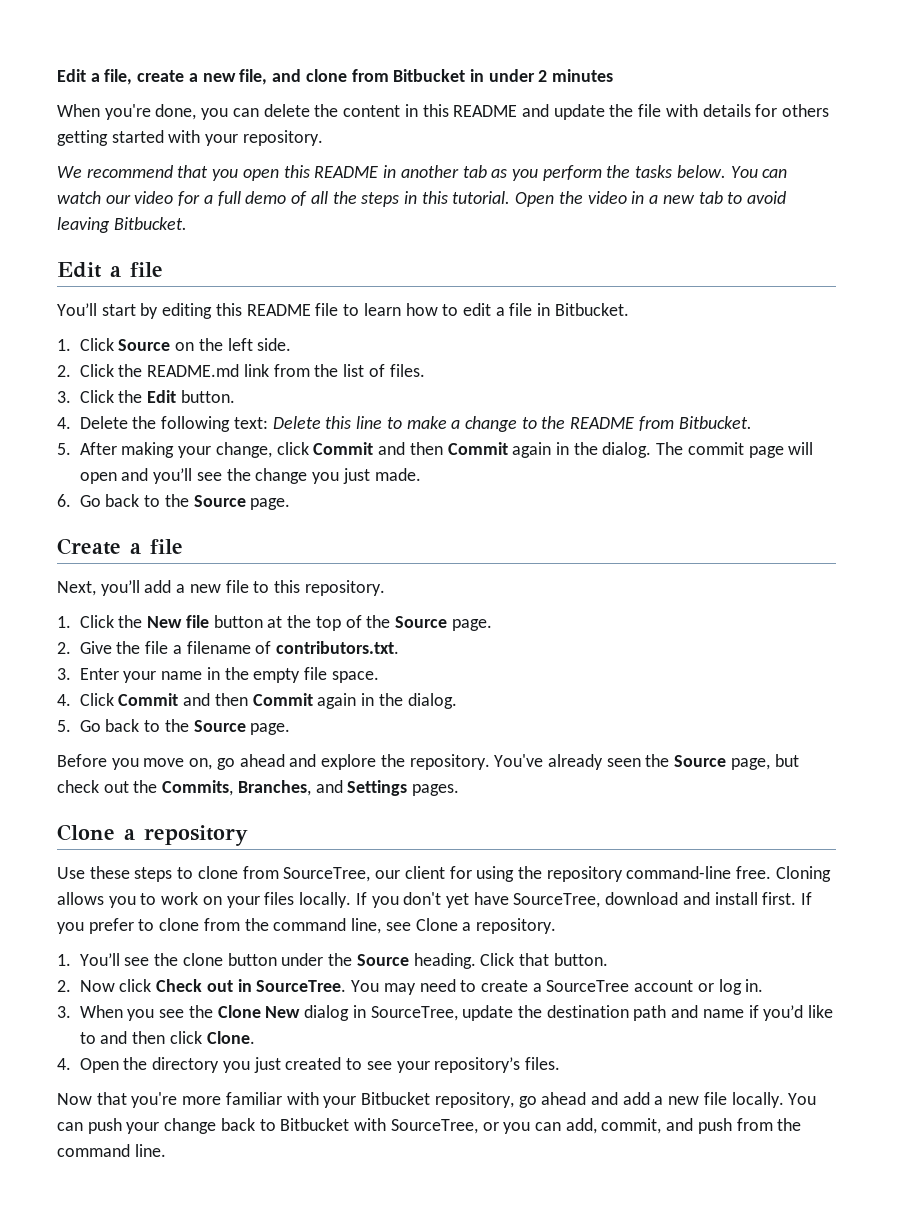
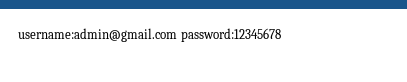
- Edit a file, create a new file, and clone from Bitbucket in under 2 minutes
- When you're done, you can delete the content in this README and update the file with details for others getting started with your repository.
- We recommend that you open this README in another tab as you perform the tasks below. You can watch our video for a full demo of all the steps in this tutorial. Open the video in a new tab to avoid leaving Bitbucket.
- Edit a file
- You’ll start by editing this README file to learn how to edit a file in Bitbucket.
- 1. Click Source on the left side.
- 2. Click the README.md link from the list of files.
- 3. Click the Edit button.
- 4. Delete the following text: Delete this line to make a change to the README from Bitbucket.
- 5. After making your change, click Commit and then Commit again in the dialog. The commit page will open and you’ll see the change you just made.
- 6. Go back to the Source page.
- Create a file
- Next, you’ll add a new file to this repository.
- 1. Click the New file button at the top of the Source page.
- 2. Give the file a filename of contributors.txt.
- 3. Enter your name in the empty file space.
- 4. Click Commit and then Commit again in the dialog.
- 5. Go back to the Source page.
- Before you move on, go ahead and explore the repository. You've already seen the Source page, but check out the Commits, Branches, and Settings pages.
- Clone a repository
- Use these steps to clone from SourceTree, our client for using the repository command-line free. Cloning allows you to work on your files locally. If you don't yet have SourceTree, download and install first. If you prefer to clone from the command line, see Clone a repository.
- 1. You’ll see the clone button under the Source heading. Click that button.
- 2. Now click Check out in SourceTree. You may need to create a SourceTree account or log in.
- 3. When you see the Clone New dialog in SourceTree, update the destination path and name if you’d like to and then click Clone.
- 4. Open the directory you just created to see your repository’s files.
- Now that you're more familiar with your Bitbucket repository, go ahead and add a new file locally. You can push your change back to Bitbucket with SourceTree, or you can add, commit, and push from the command line.
+ username:admin@gmail.com password:12345678

